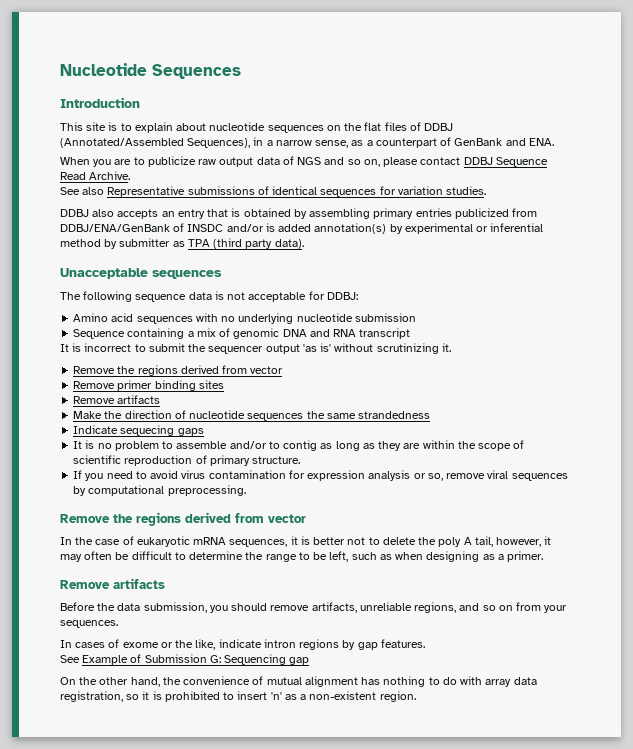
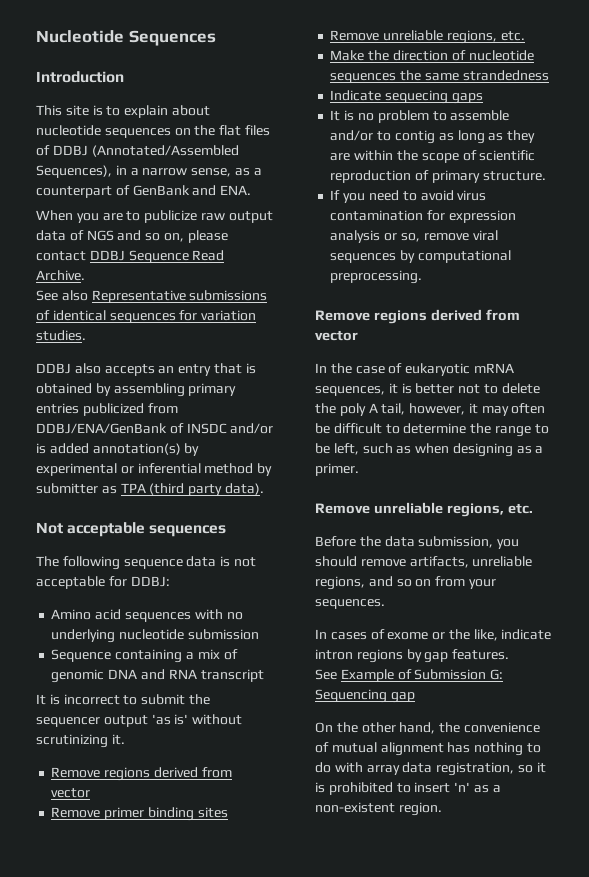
- Unacceptable sequences
+ Not acceptable sequences
  It is incorrect to submit the sequencer output 'as is' without scrutinizing it.
- Remove the regions derived from vector
+ Remove regions derived from vector
  Remove primer binding sites
- Remove artifacts
+ Remove unreliable regions, etc.
  If you need to avoid virus contamination for expression analysis or so, remove viral sequences by computational preprocessing.
- Remove the regions derived from vector
+ Remove regions derived from vector
  In the case of eukaryotic mRNA sequences, it is better not to delete the poly A tail, however, it may often be difficult to determine the range to be left, such as when designing as a primer.
- Remove artifacts
+ Remove unreliable regions, etc.

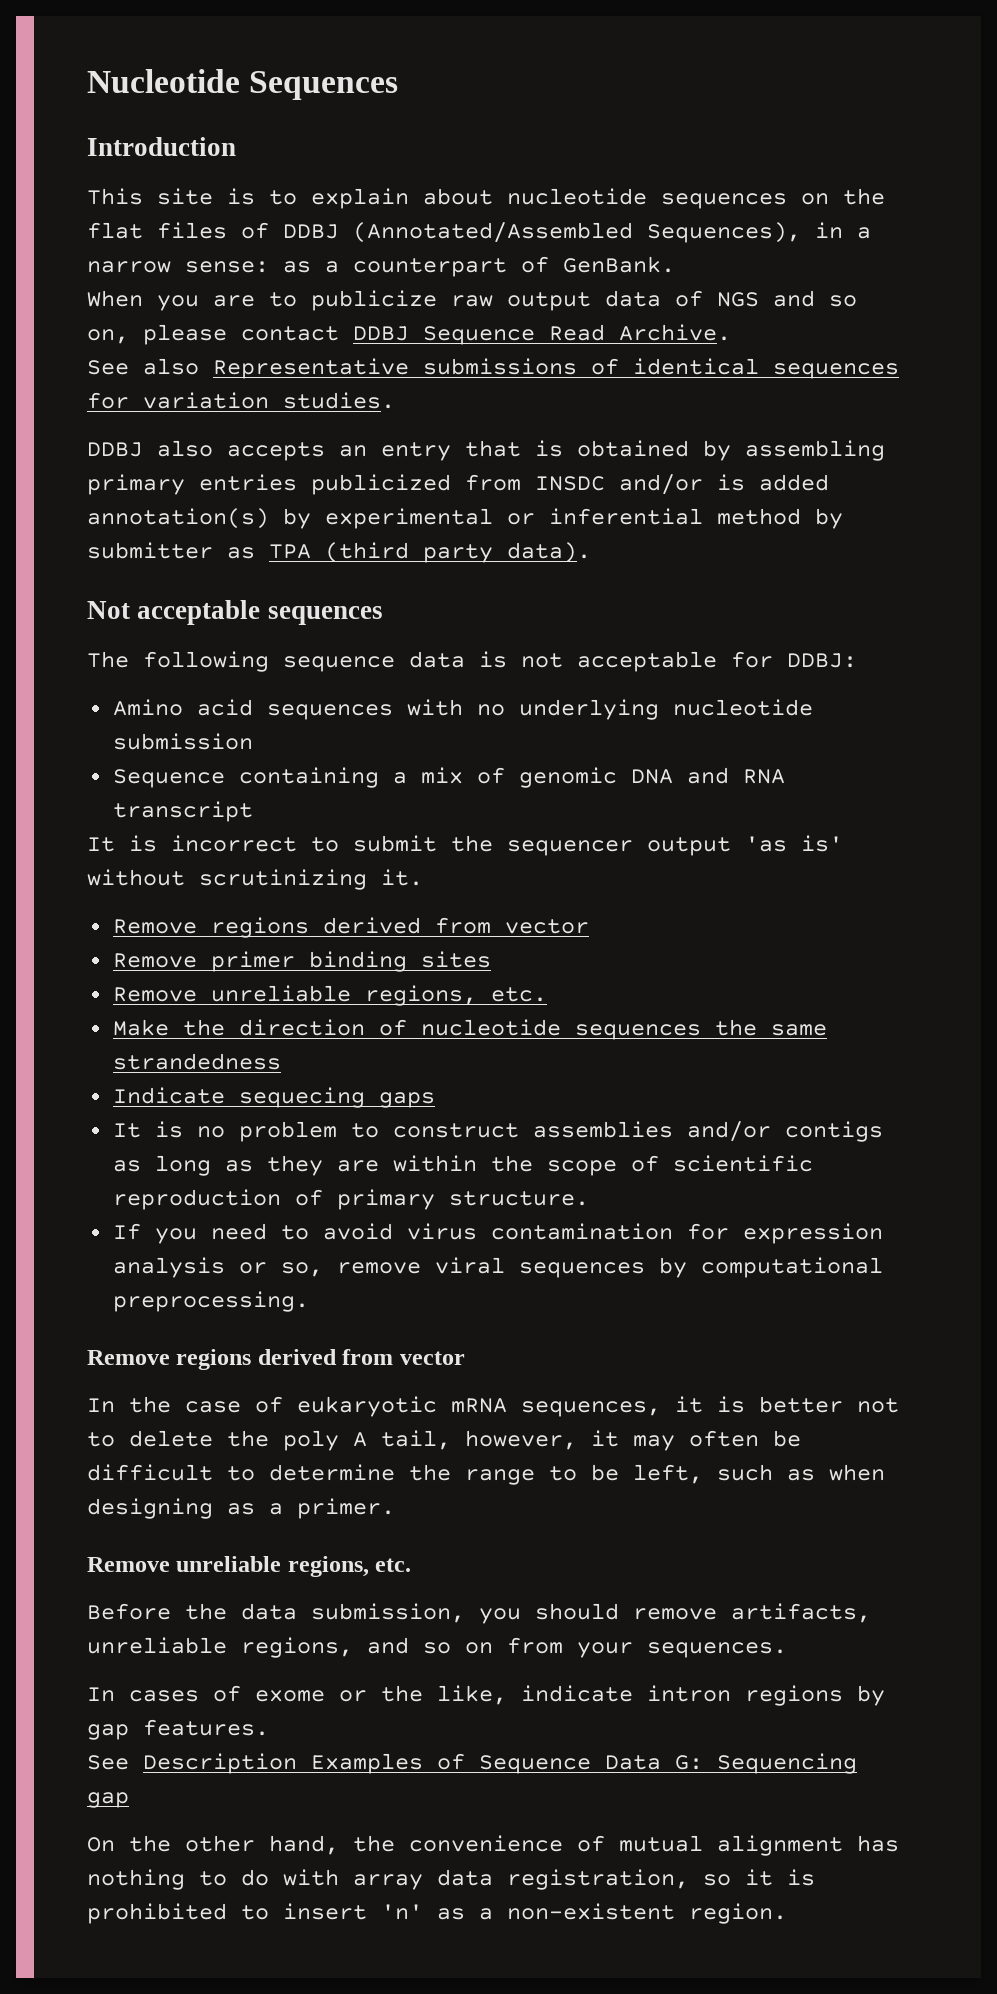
- This site is to explain about nucleotide sequences on the flat files of DDBJ (Annotated/Assembled Sequences), in a narrow sense, as a counterpart of GenBank and ENA.
+ This site is to explain about nucleotide sequences on the flat files of DDBJ (Annotated/Assembled Sequences), in a narrow sense: as a counterpart of GenBank.
- DDBJ also accepts an entry that is obtained by assembling primary entries publicized from DDBJ/ENA/GenBank of INSDC and/or is added annotation(s) by experimental or inferential method by submitter as TPA (third party data).
+ DDBJ also accepts an entry that is obtained by assembling primary entries publicized from INSDC and/or is added annotation(s) by experimental or inferential method by submitter as TPA (third party data).
- It is no problem to assemble and/or to contig as long as they are within the scope of scientific reproduction of primary structure.
+ It is no problem to construct assemblies and/or contigs as long as they are within the scope of scientific reproduction of primary structure.
- See Example of Submission G: Sequencing gap
+ See Description Examples of Sequence Data G: Sequencing gap

